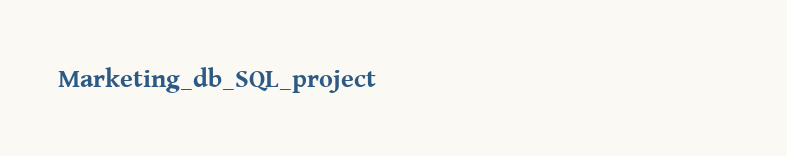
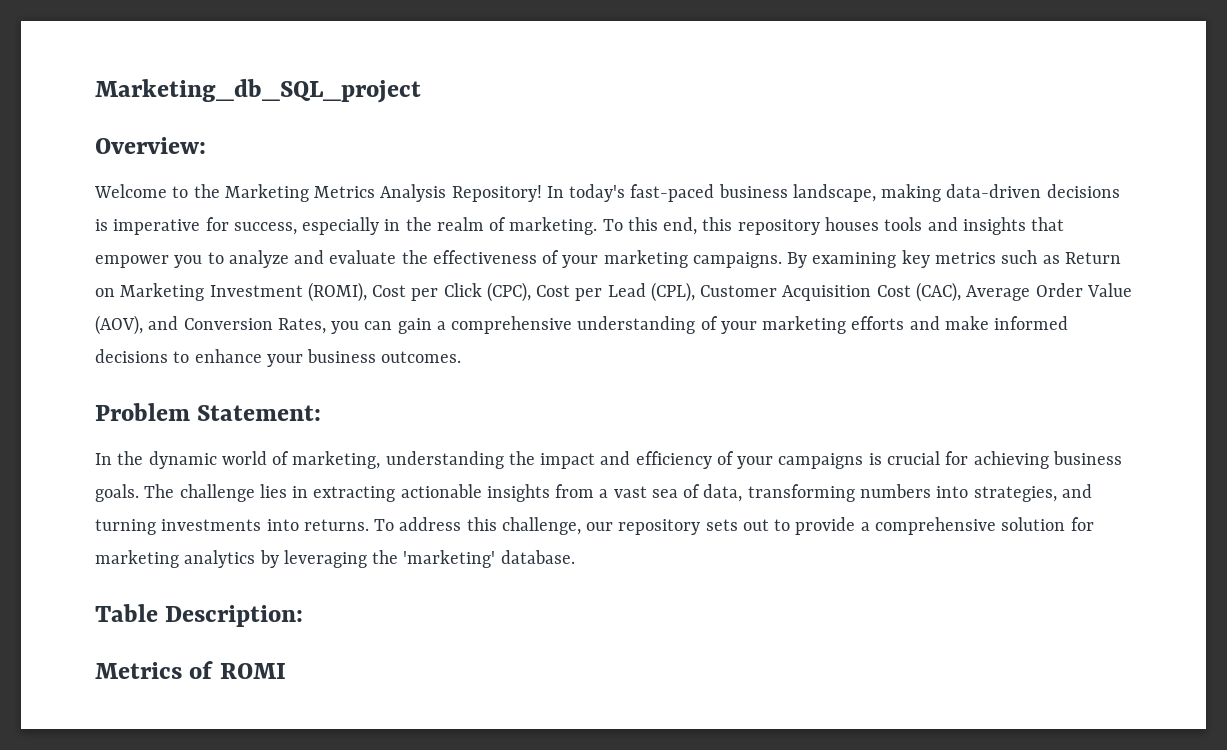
+ Overview:
+ Welcome to the Marketing Metrics Analysis Repository! In today's fast-paced business landscape, making data-driven decisions is imperative for success, especially in the realm of marketing. To this end, this repository houses tools and insights that empower you to analyze and evaluate the effectiveness of your marketing campaigns. By examining key metrics such as Return on Marketing Investment (ROMI), Cost per Click (CPC), Cost per Lead (CPL), Customer Acquisition Cost (CAC), Average Order Value (AOV), and Conversion Rates, you can gain a comprehensive understanding of your marketing efforts and make informed decisions to enhance your business outcomes.
+ Problem Statement:
+ In the dynamic world of marketing, understanding the impact and efficiency of your campaigns is crucial for achieving business goals. The challenge lies in extracting actionable insights from a vast sea of data, transforming numbers into strategies, and turning investments into returns. To address this challenge, our repository sets out to provide a comprehensive solution for marketing analytics by leveraging the 'marketing' database.
+ Table Description:
+ Metrics of ROMI

